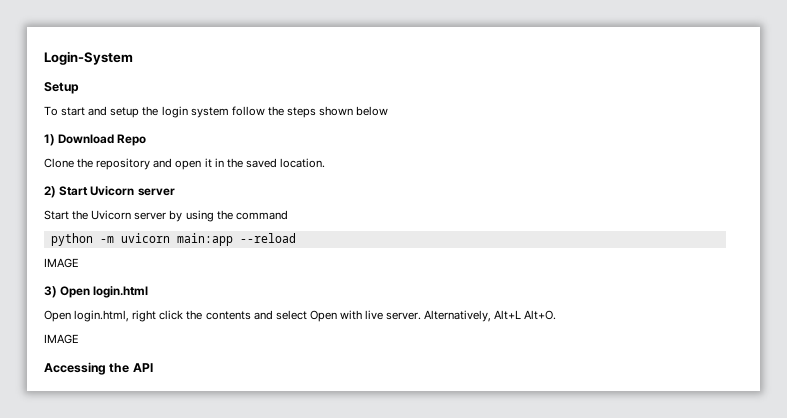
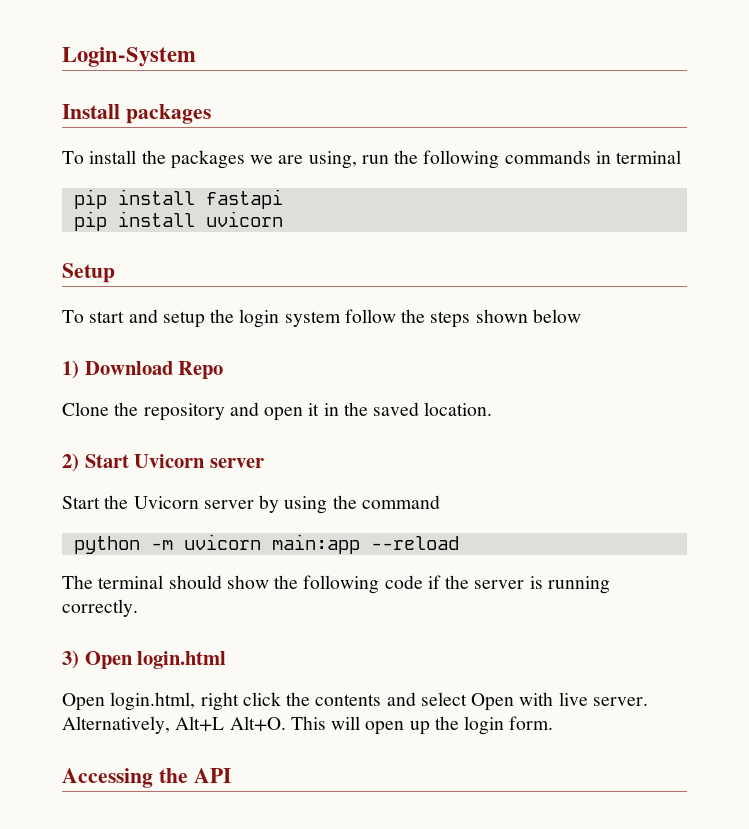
+ Install packages
+ To install the packages we are using, run the following commands in terminal
+ pip install fastapi
+ pip install uvicorn
  python -m uvicorn main:app --reload
- IMAGE
+ The terminal should show the following code if the server is running correctly.
- Alternatively, Alt+L Alt+O.
- IMAGE
+ Alternatively, Alt+L Alt+O. This will open up the login form.

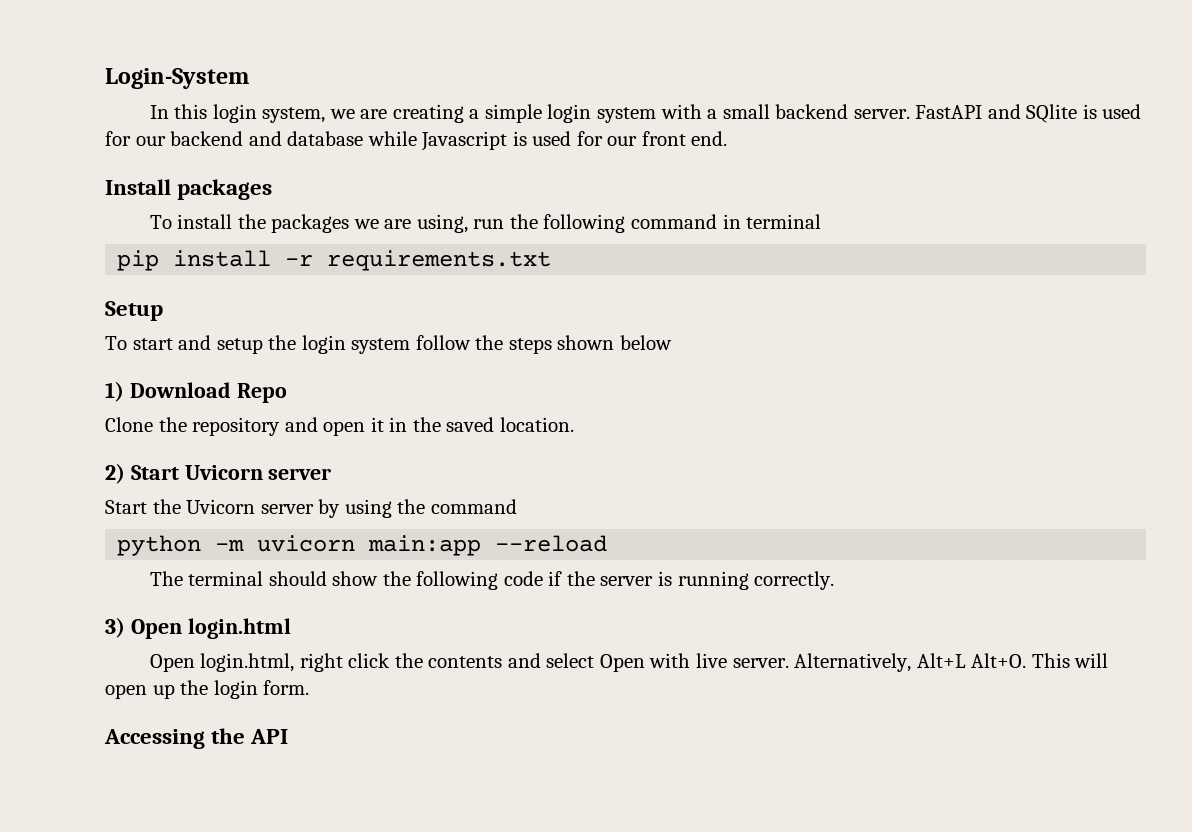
+ In this login system, we are creating a simple login system with a small backend server. FastAPI and SQlite is used for our backend and database while Javascript is used for our front end.
- To install the packages we are using, run the following commands in terminal
+ To install the packages we are using, run the following command in terminal
- pip install fastapi
- pip install uvicorn
+ pip install -r requirements.txt

